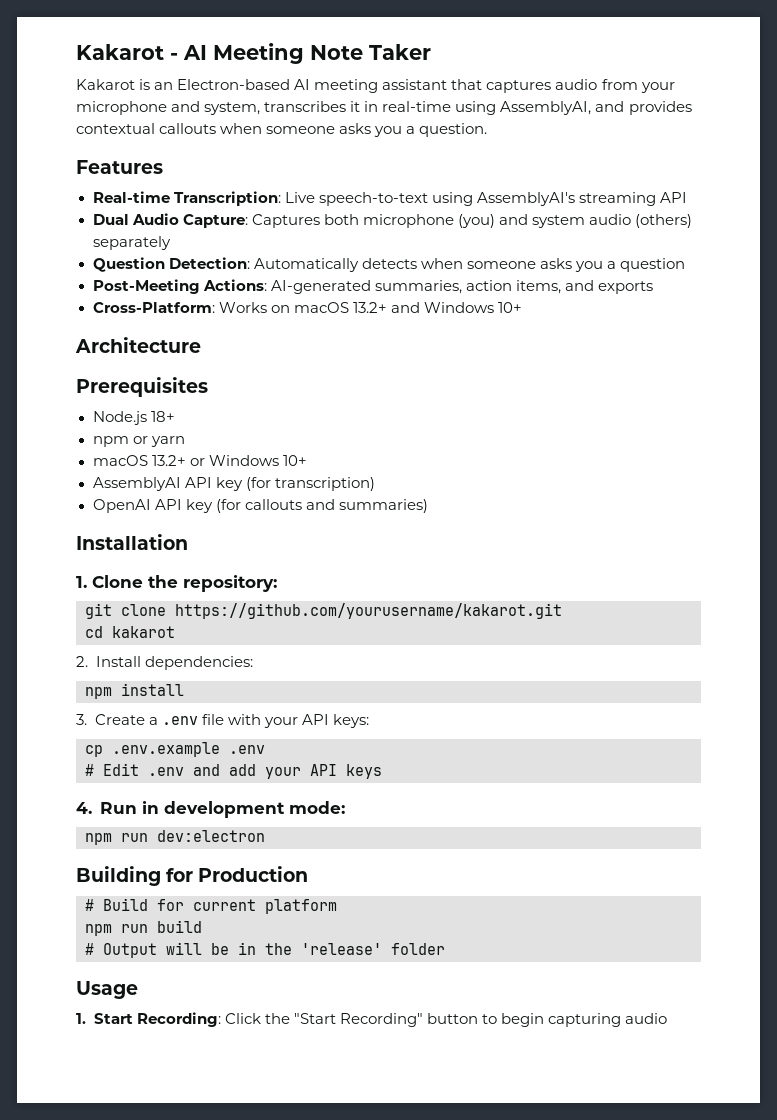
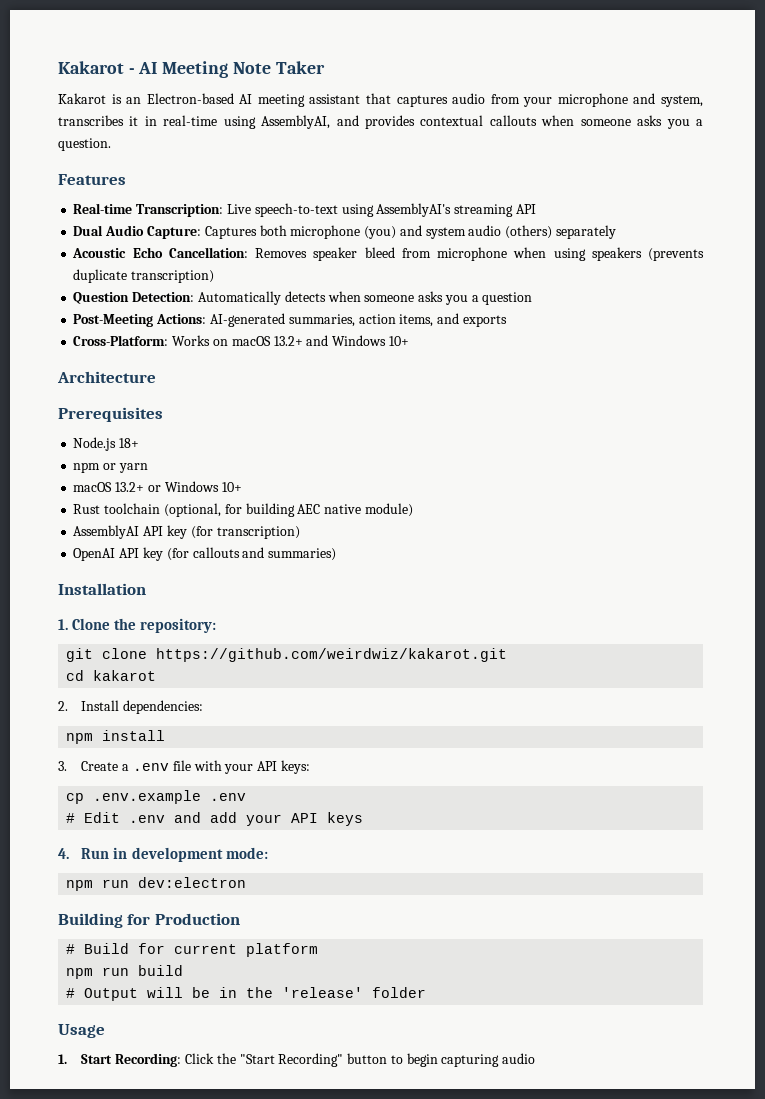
+ Acoustic Echo Cancellation: Removes speaker bleed from microphone when using speakers (prevents duplicate transcription)
+ Rust toolchain (optional, for building AEC native module)
- git clone https://github.com/yourusername/kakarot.git
+ git clone https://github.com/weirdwiz/kakarot.git

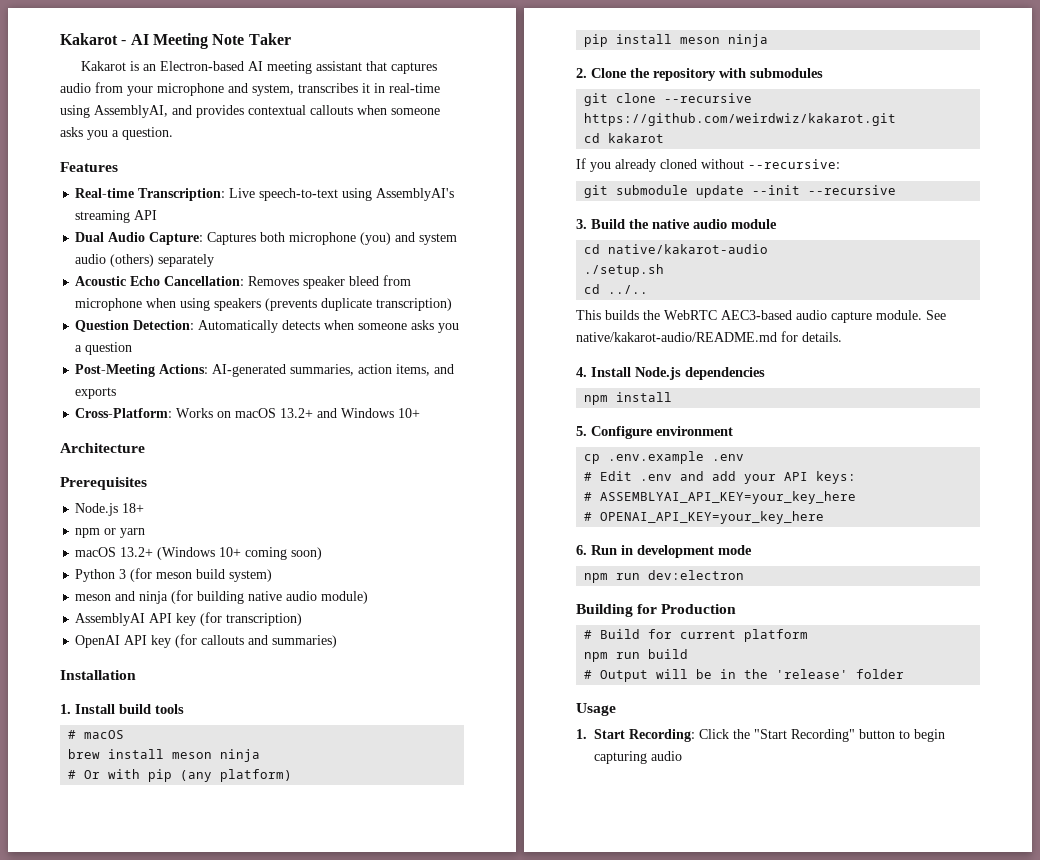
- macOS 13.2+ or Windows 10+
- Rust toolchain (optional, for building AEC native module)
+ macOS 13.2+ (Windows 10+ coming soon)
+ Python 3 (for meson build system)
+ meson and ninja (for building native audio module)
- 1. Clone the repository:
+ 1. Install build tools
+ # macOS
+ brew install meson ninja
+ # Or with pip (any platform)
+ pip install meson ninja
+ 2. Clone the repository with submodules
- git clone https://github.com/weirdwiz/kakarot.git
+ git clone --recursive https://github.com/weirdwiz/kakarot.git
- 2. Install dependencies:
+ If you already cloned without --recursive:
+ git submodule update --init --recursive
+ 3. Build the native audio module
+ cd native/kakarot-audio
+ ./setup.sh
+ cd ../..
+ This builds the WebRTC AEC3-based audio capture module. See native/kakarot-audio/README.md for details.
+ 4. Install Node.js dependencies
  npm install
- 3. Create a .env file with your API keys:
+ 5. Configure environment
- # Edit .env and add your API keys
- 4. Run in development mode:
+ # Edit .env and add your API keys:
+ # ASSEMBLYAI_API_KEY=your_key_here
+ # OPENAI_API_KEY=your_key_here
+ 6. Run in development mode

